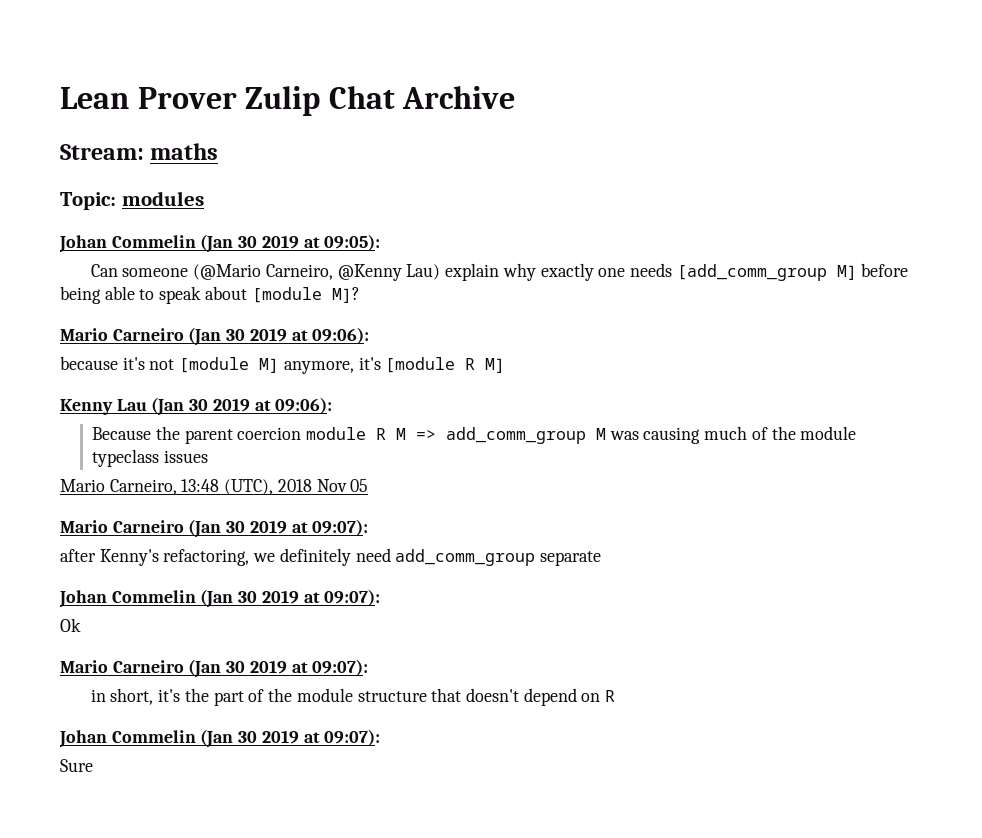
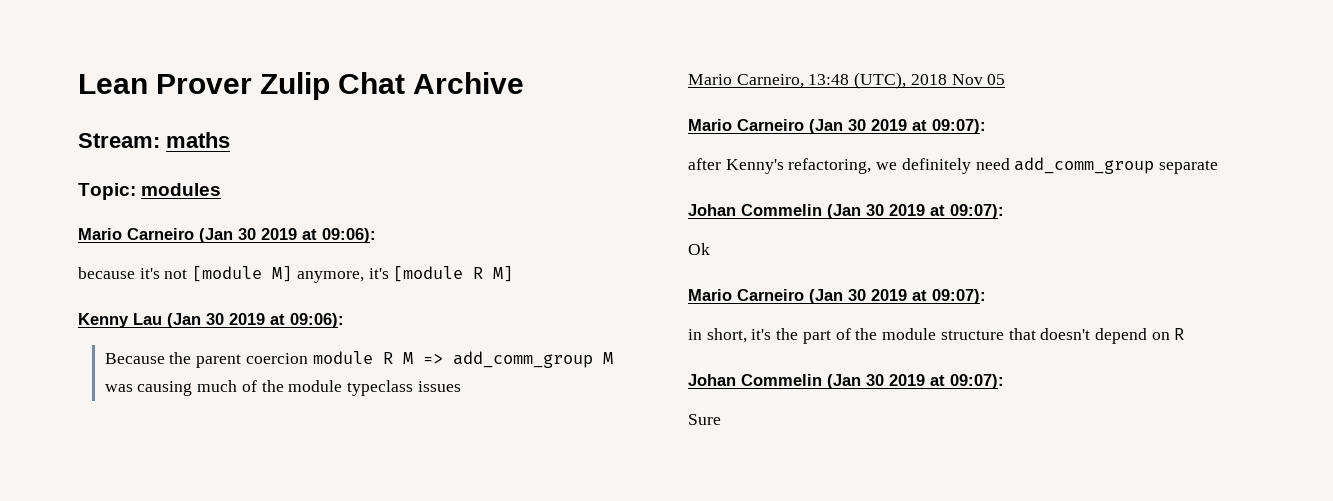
- Johan Commelin (Jan 30 2019 at 09:05):
- Can someone (@Mario Carneiro, @Kenny Lau) explain why exactly one needs [add_comm_group M] before being able to speak about [module M]?

